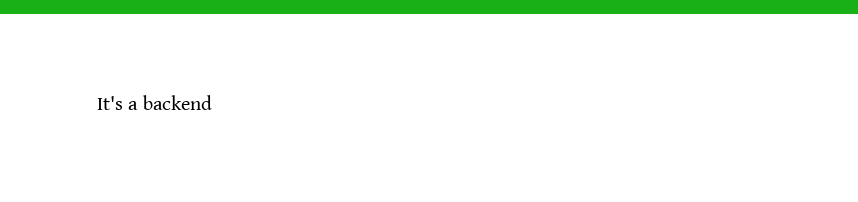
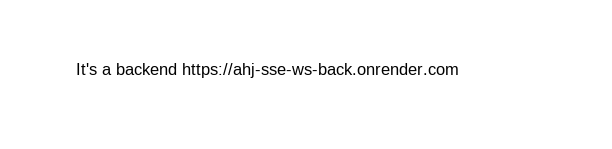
- It's a backend
+ It's a backend https://ahj-sse-ws-back.onrender.com

